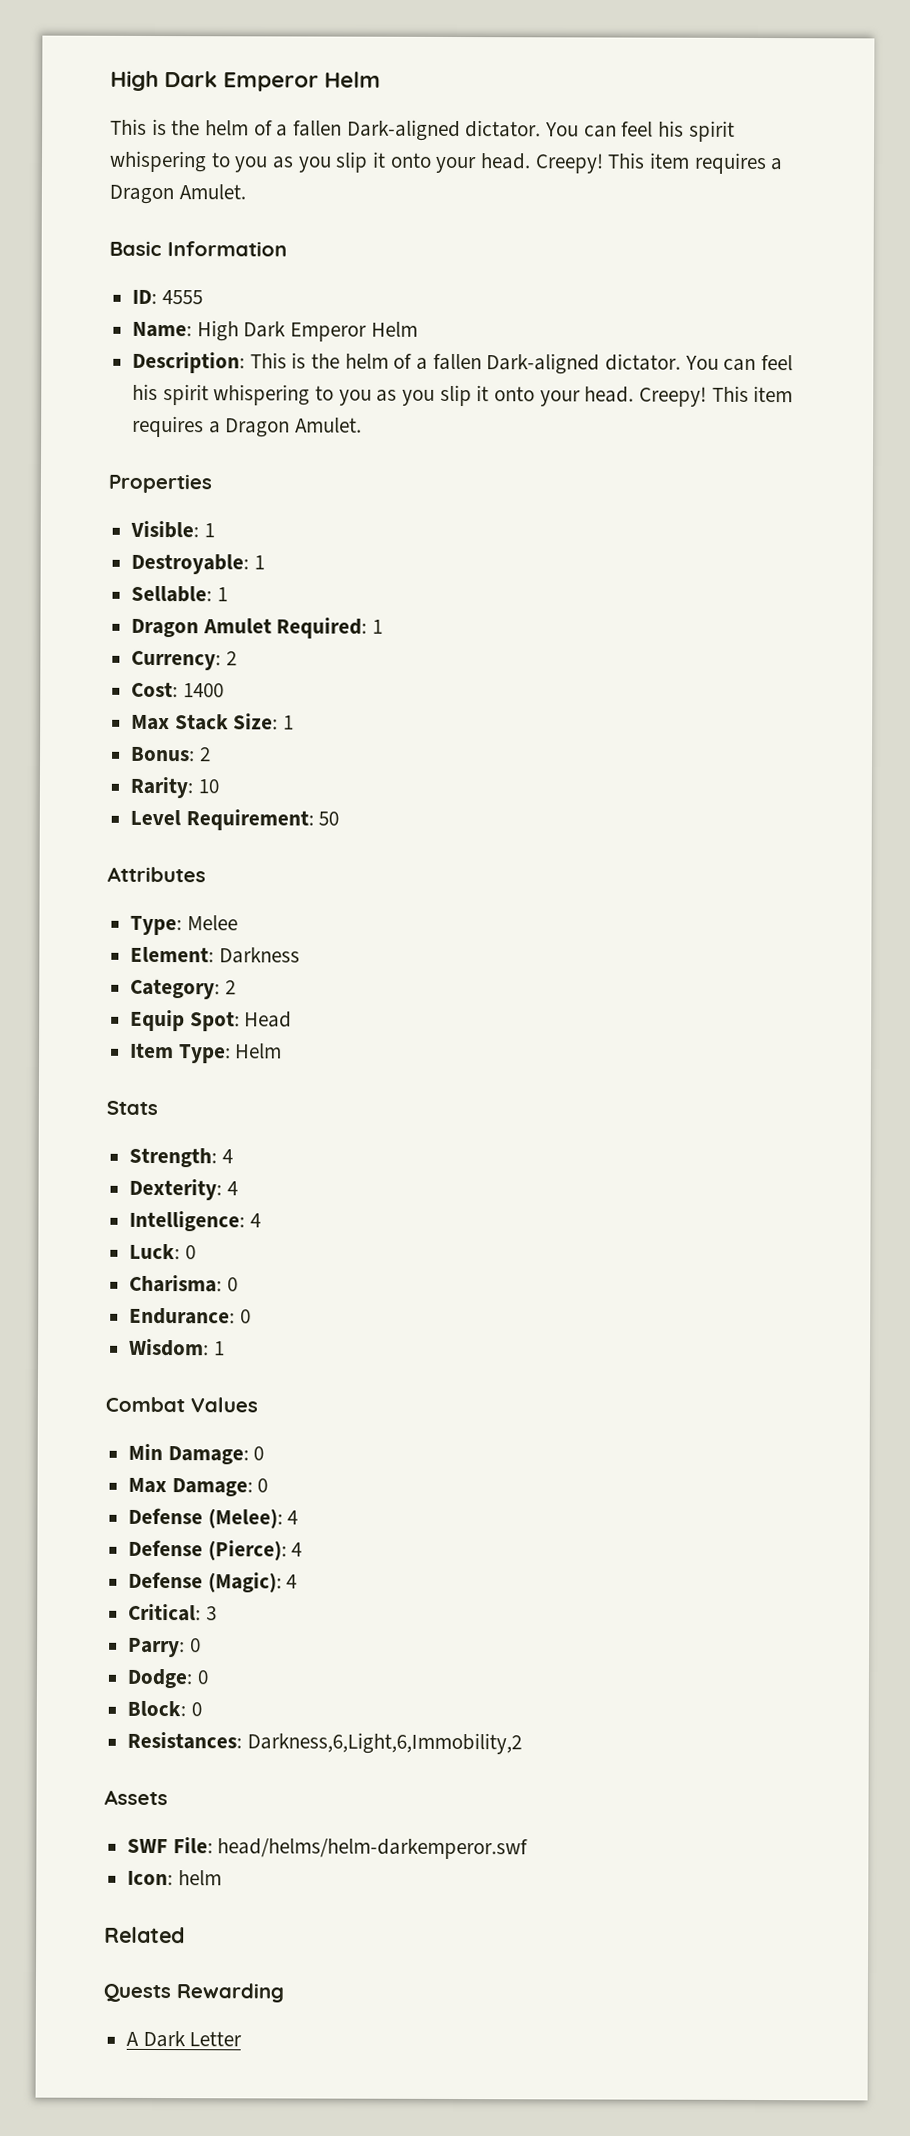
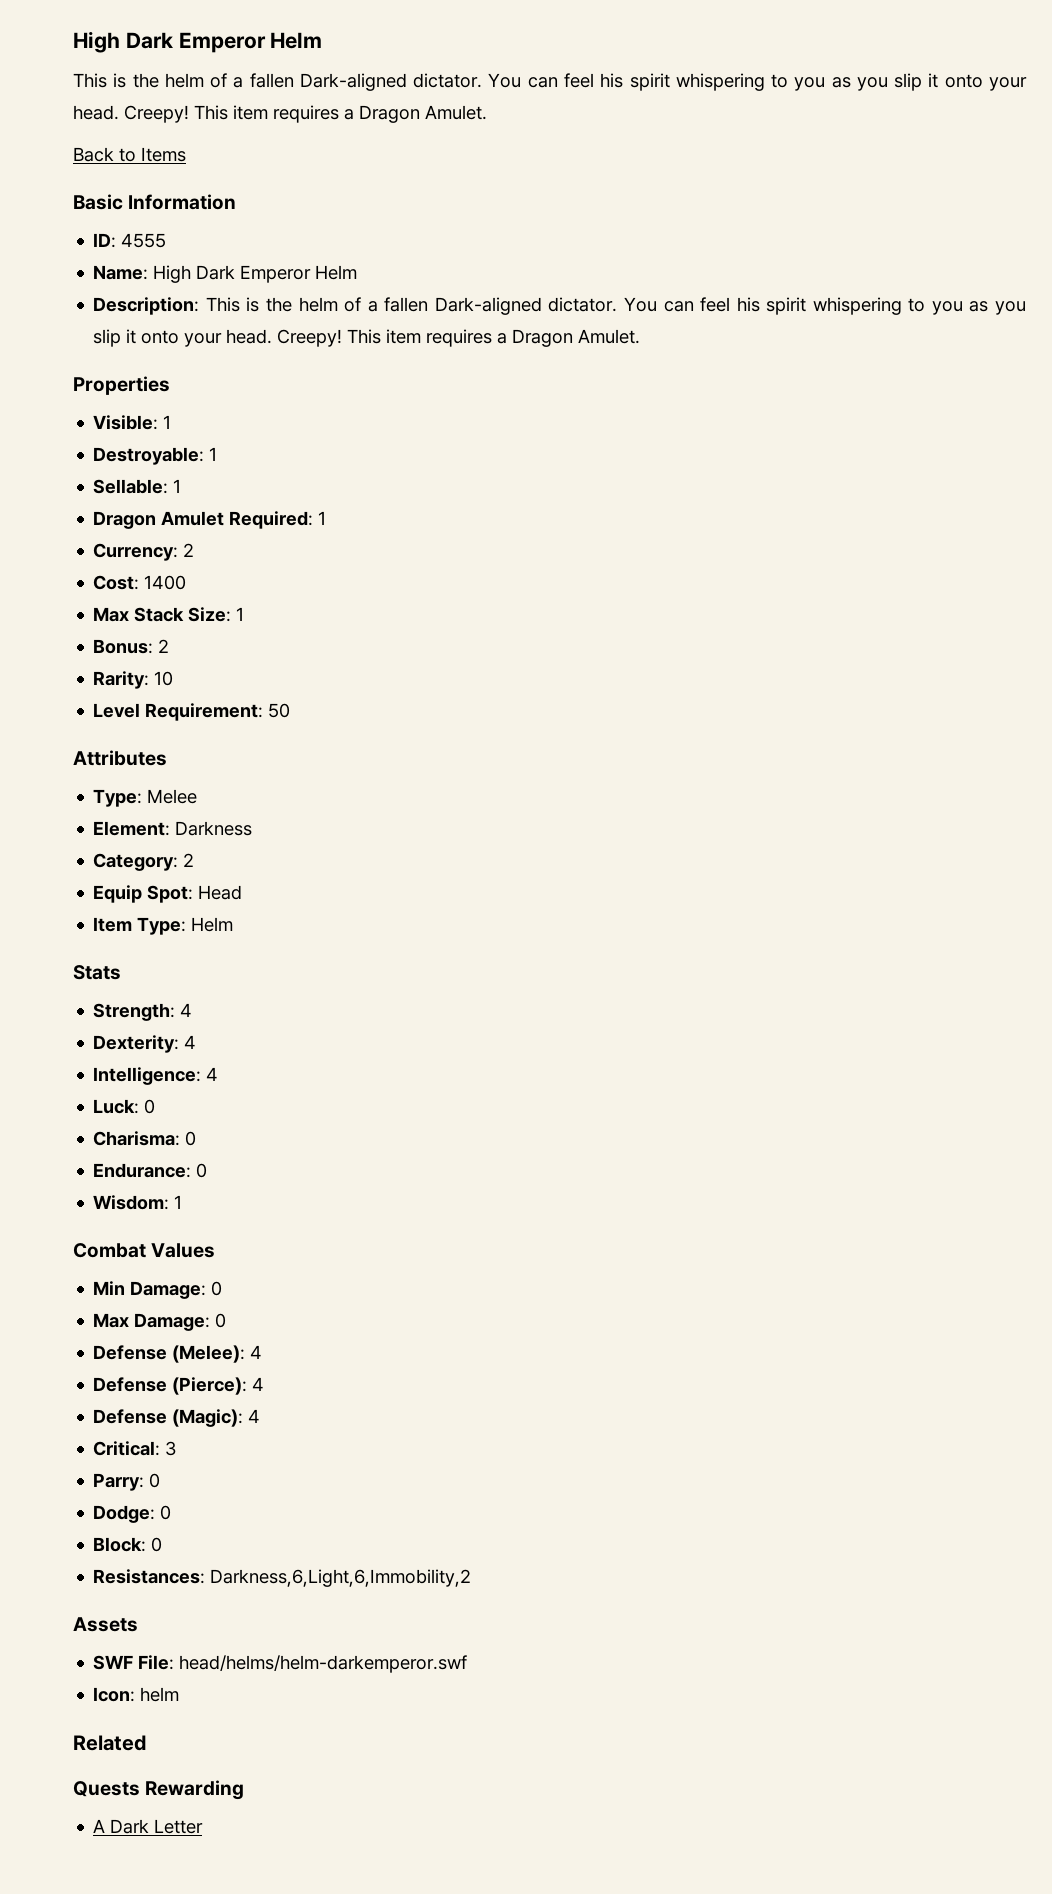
+ Back to Items

